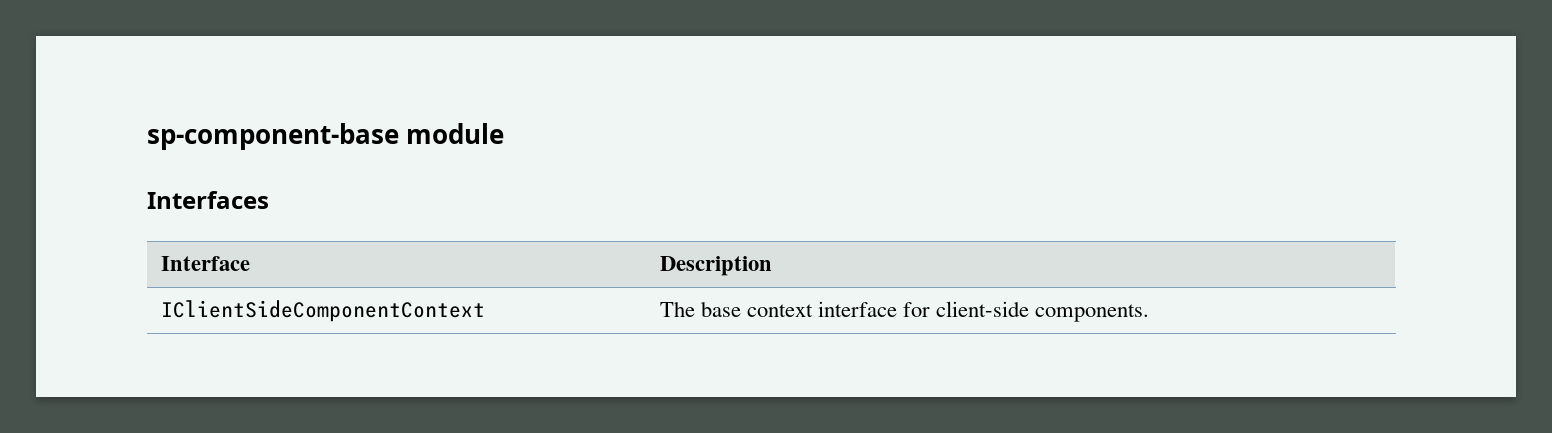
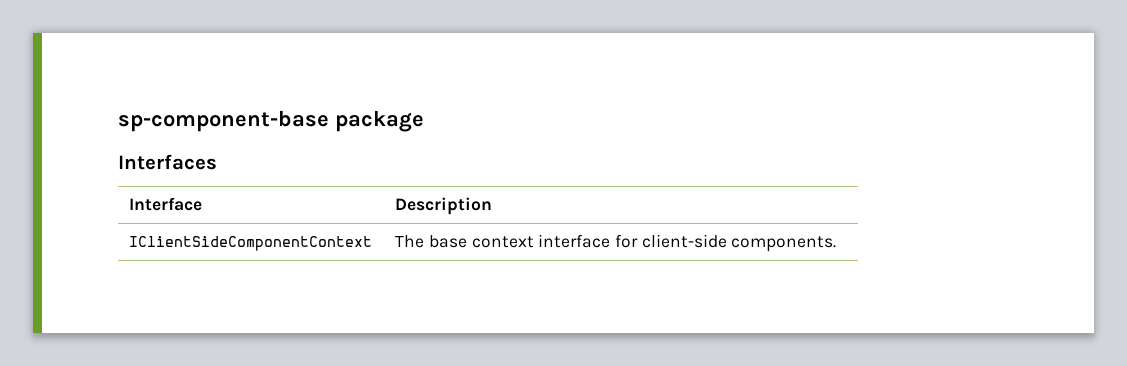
- sp-component-base module
+ sp-component-base package

